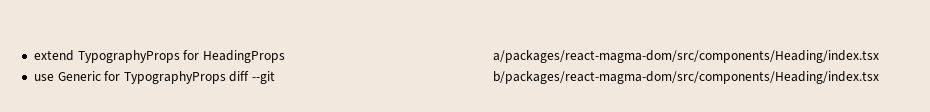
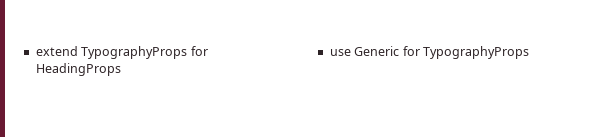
- use Generic for TypographyProps diff --git a/packages/react-magma-dom/src/components/Heading/index.tsx b/packages/react-magma-dom/src/components/Heading/index.tsx
+ use Generic for TypographyProps

